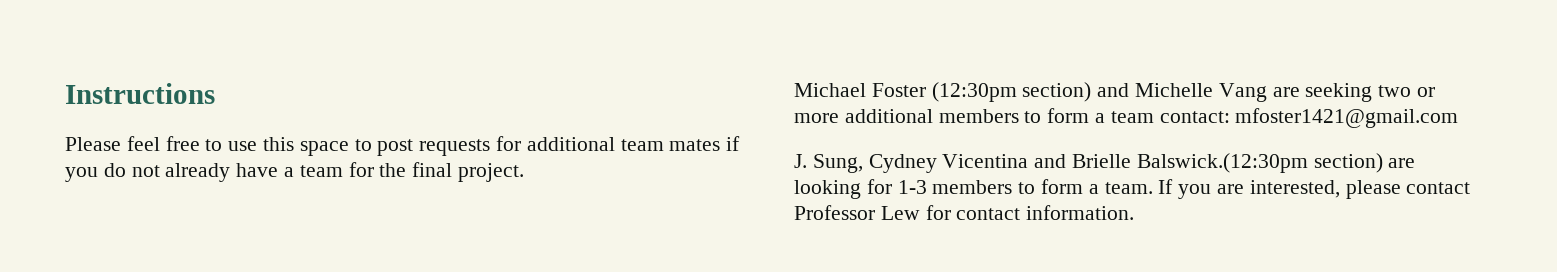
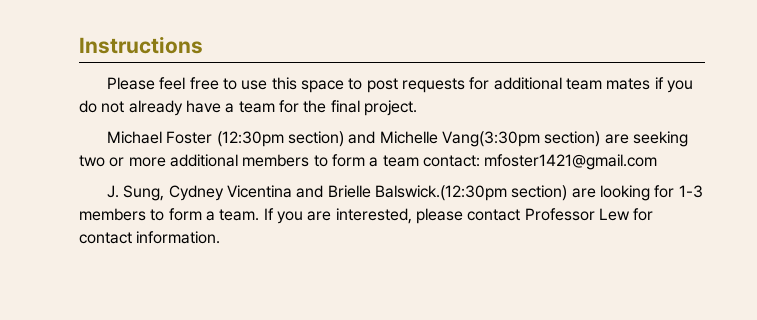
- Michael Foster (12:30pm section) and Michelle Vang are seeking two or more additional members to form a team contact: mfoster1421@gmail.com
+ Michael Foster (12:30pm section) and Michelle Vang(3:30pm section) are seeking two or more additional members to form a team contact: mfoster1421@gmail.com

